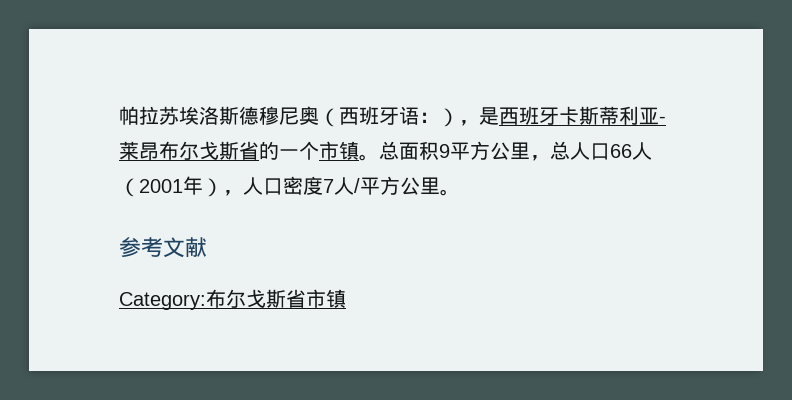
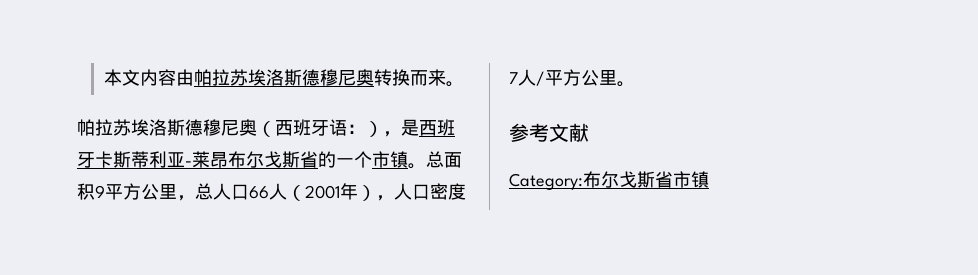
+ 本文内容由帕拉苏埃洛斯德穆尼奥转换而来。

